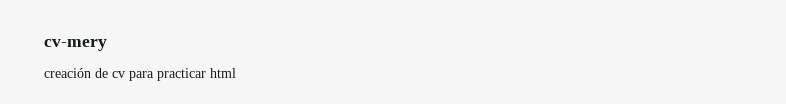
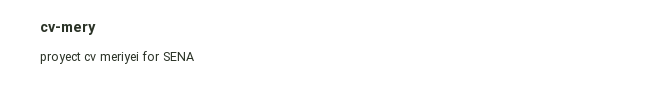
- creación de cv para practicar html
+ proyect cv meriyei for SENA

